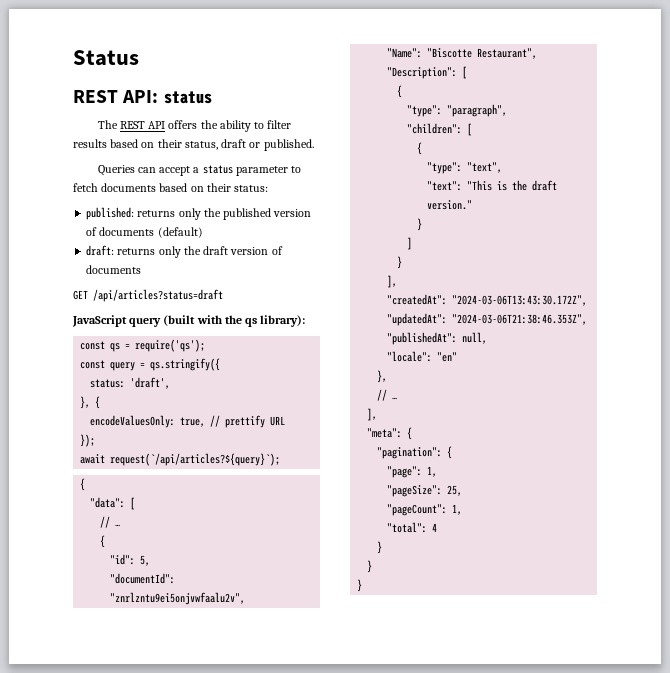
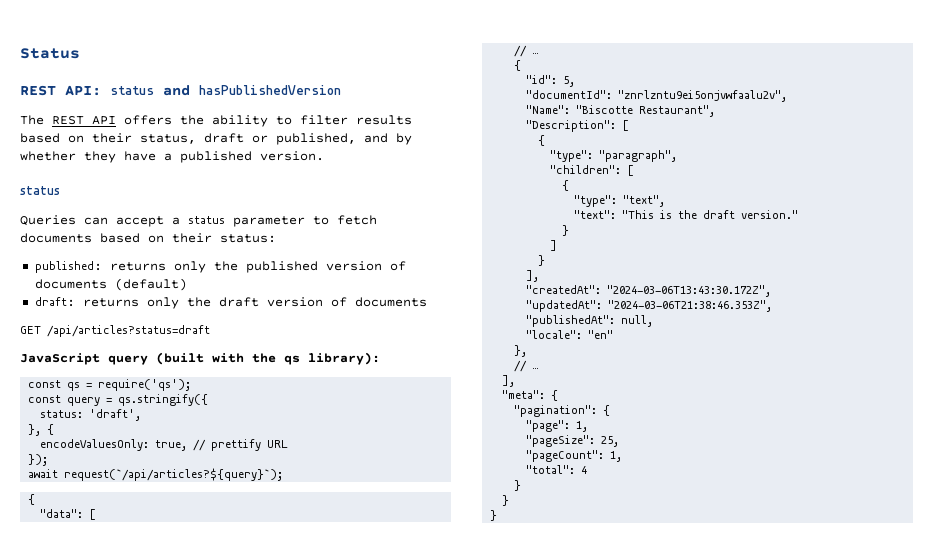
- REST API: status
+ REST API: status and hasPublishedVersion
- The REST API offers the ability to filter results based on their status, draft or published.
+ The REST API offers the ability to filter results based on their status, draft or published, and by whether they have a published version.
+ status

